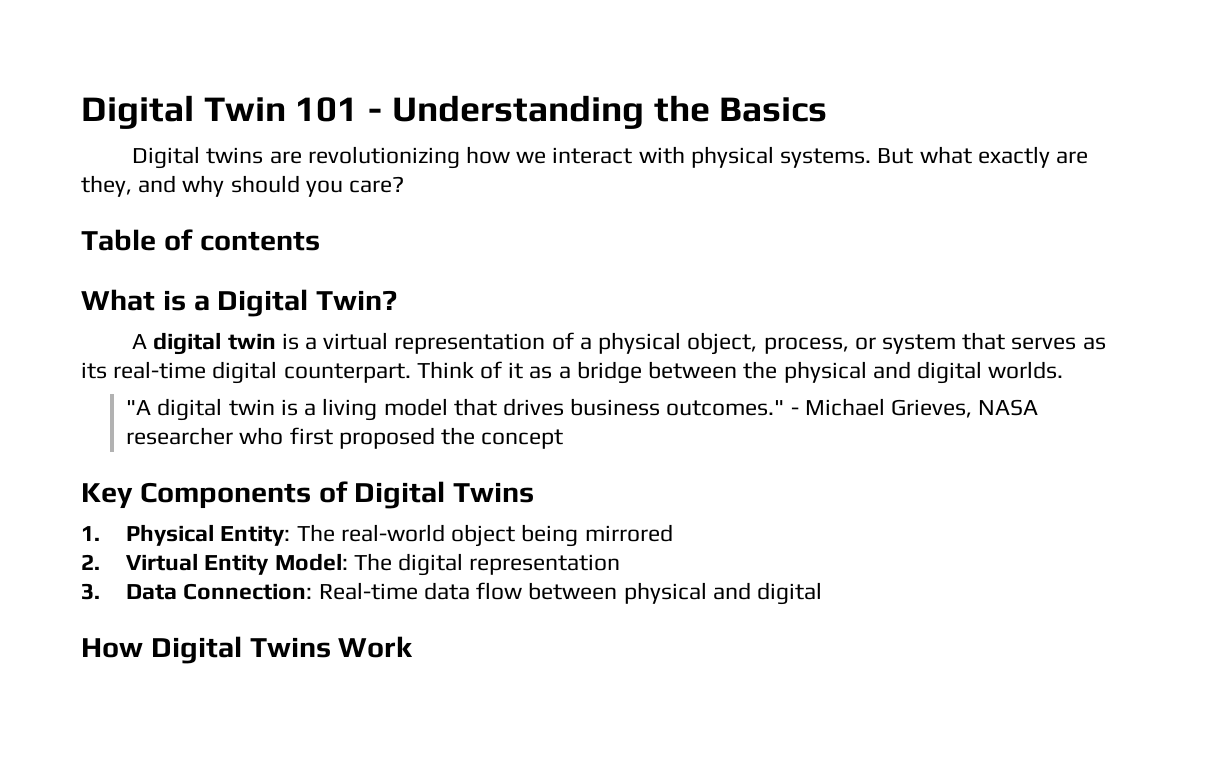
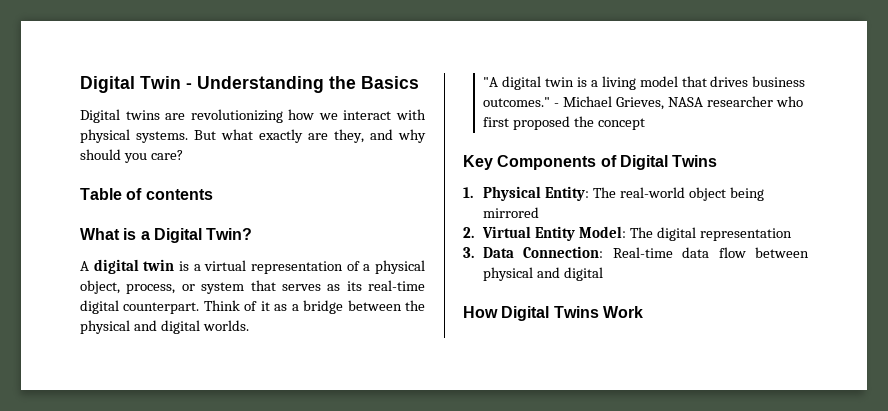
- Digital Twin 101 - Understanding the Basics
+ Digital Twin - Understanding the Basics

